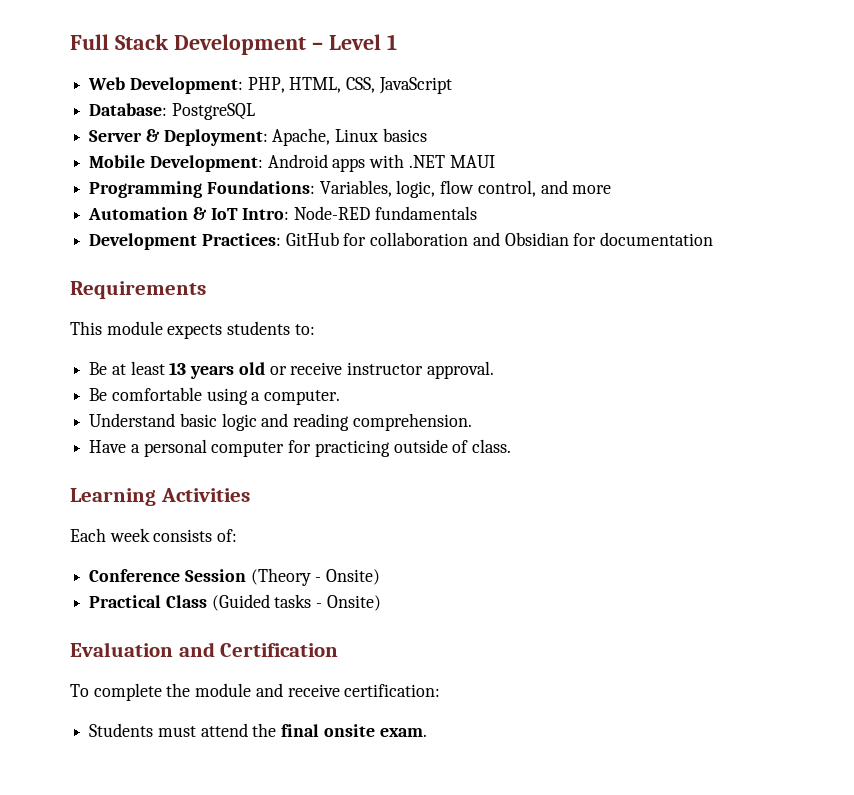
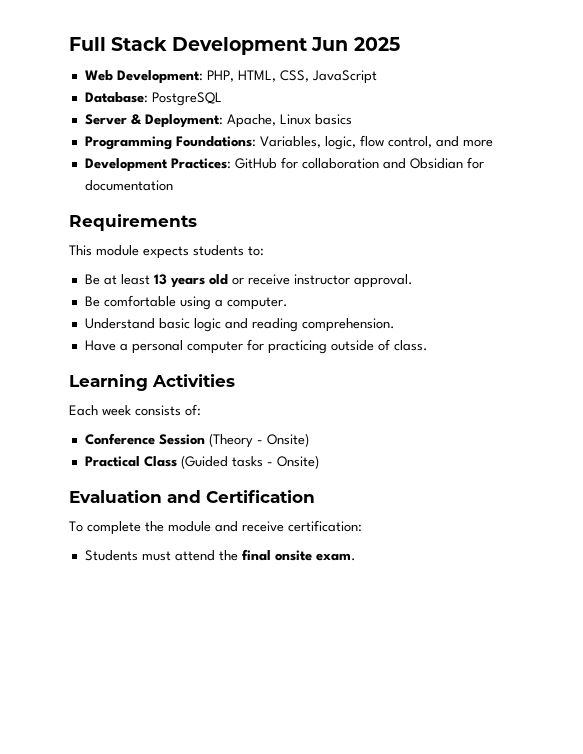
- Full Stack Development – Level 1
+ Full Stack Development Jun 2025
- Mobile Development: Android apps with .NET MAUI
- Automation & IoT Intro: Node-RED fundamentals

